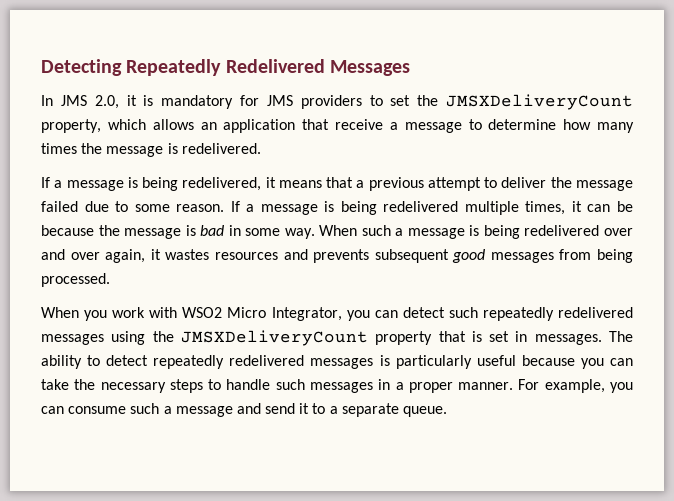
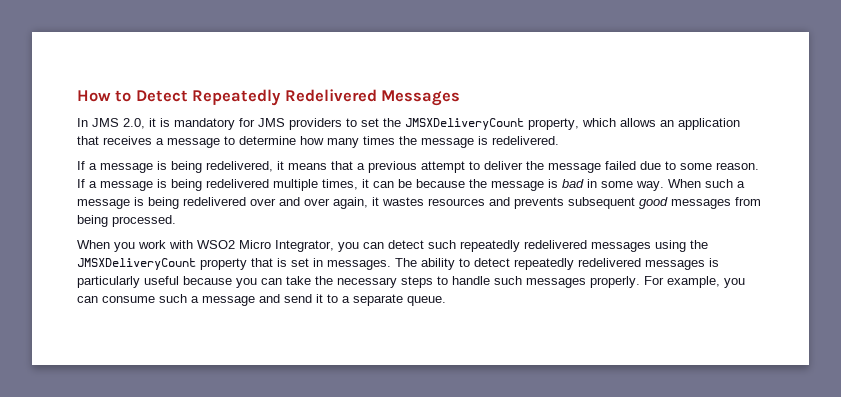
- Detecting Repeatedly Redelivered Messages
+ How to Detect Repeatedly Redelivered Messages
- In JMS 2.0, it is mandatory for JMS providers to set the JMSXDeliveryCount property, which allows an application that receive a message to determine how many times the message is redelivered.
+ In JMS 2.0, it is mandatory for JMS providers to set the JMSXDeliveryCount property, which allows an application that receives a message to determine how many times the message is redelivered.
- The ability to detect repeatedly redelivered messages is particularly useful because you can take the necessary steps to handle such messages in a proper manner.
+ The ability to detect repeatedly redelivered messages is particularly useful because you can take the necessary steps to handle such messages properly.

